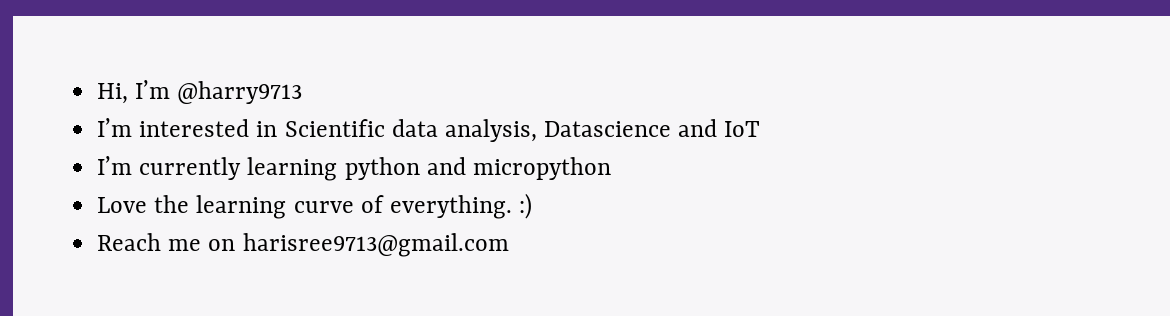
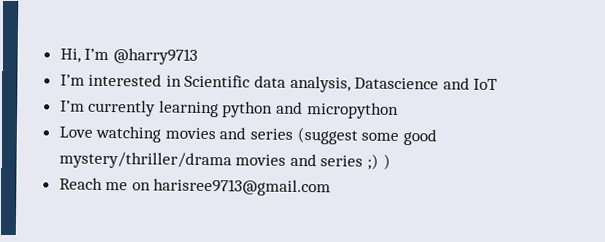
- Love the learning curve of everything. :)
+ Love watching movies and series (suggest some good mystery/thriller/drama movies and series ;) )

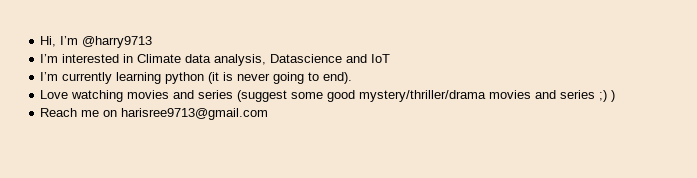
- I’m interested in Scientific data analysis, Datascience and IoT
+ I’m interested in Climate data analysis, Datascience and IoT
- I’m currently learning python and micropython
+ I’m currently learning python (it is never going to end).

